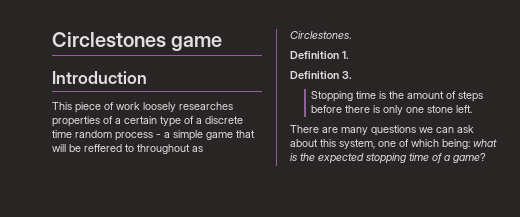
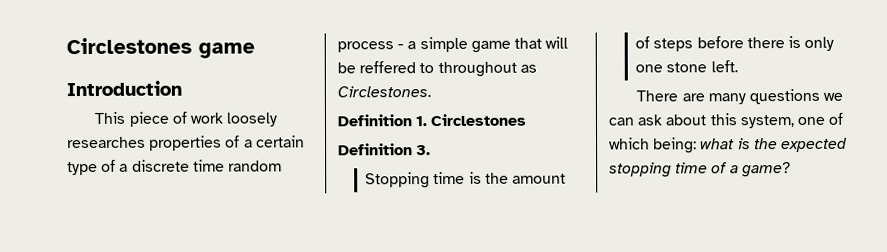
- Definition 1.
+ Definition 1. Circlestones

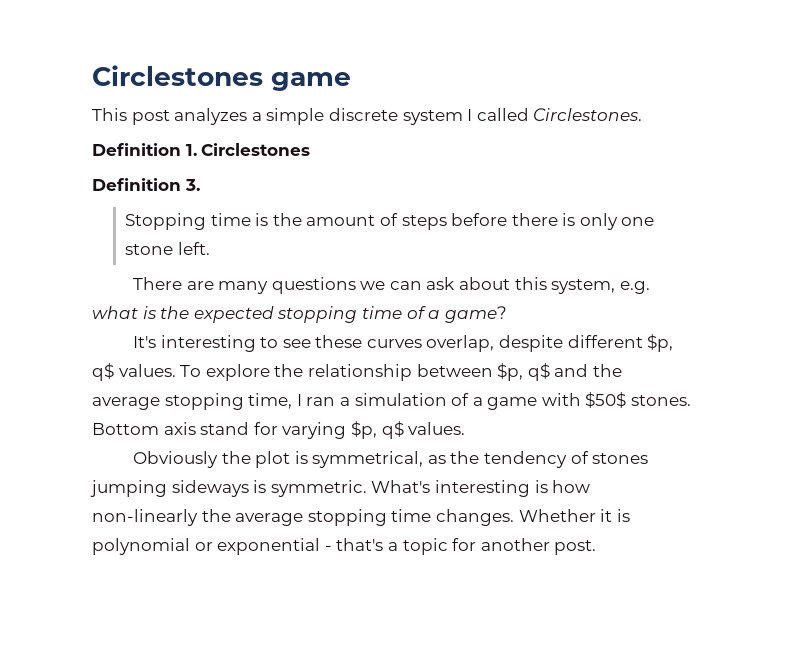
- Introduction
- This piece of work loosely researches properties of a certain type of a discrete time random process - a simple game that will be reffered to throughout as Circlestones.
+ This post analyzes a simple discrete system I called Circlestones.
- There are many questions we can ask about this system, one of which being: what is the expected stopping time of a game?
+ There are many questions we can ask about this system, e.g. what is the expected stopping time of a game?
+ It's interesting to see these curves overlap, despite different $p, q$ values. To explore the relationship between $p, q$ and the average stopping time, I ran a simulation of a game with $50$ stones. Bottom axis stand for varying $p, q$ values.
+ Obviously the plot is symmetrical, as the tendency of stones jumping sideways is symmetric. What's interesting is how non-linearly the average stopping time changes. Whether it is polynomial or exponential - that's a topic for another post.

